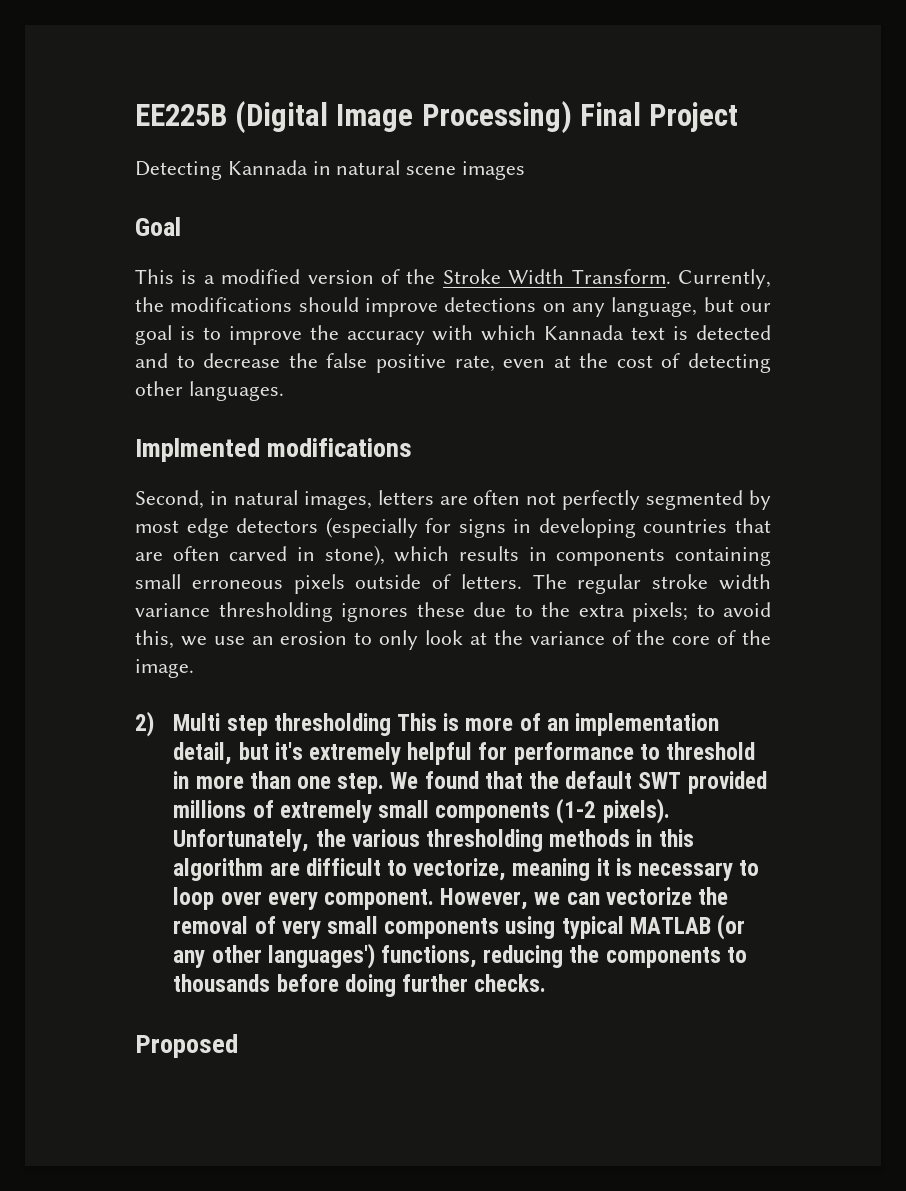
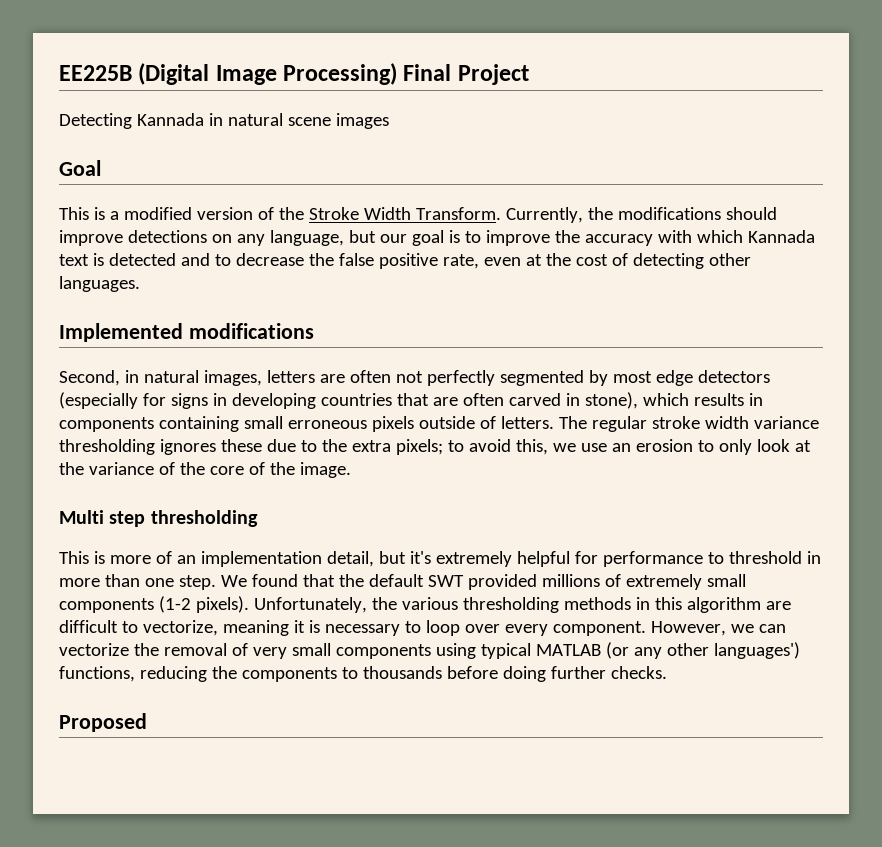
- Implmented modifications
+ Implemented modifications
- 2) Multi step thresholding This is more of an implementation detail, but it's extremely helpful for performance to threshold in more than one step.
+ Multi step thresholding
+ This is more of an implementation detail, but it's extremely helpful for performance to threshold in more than one step.

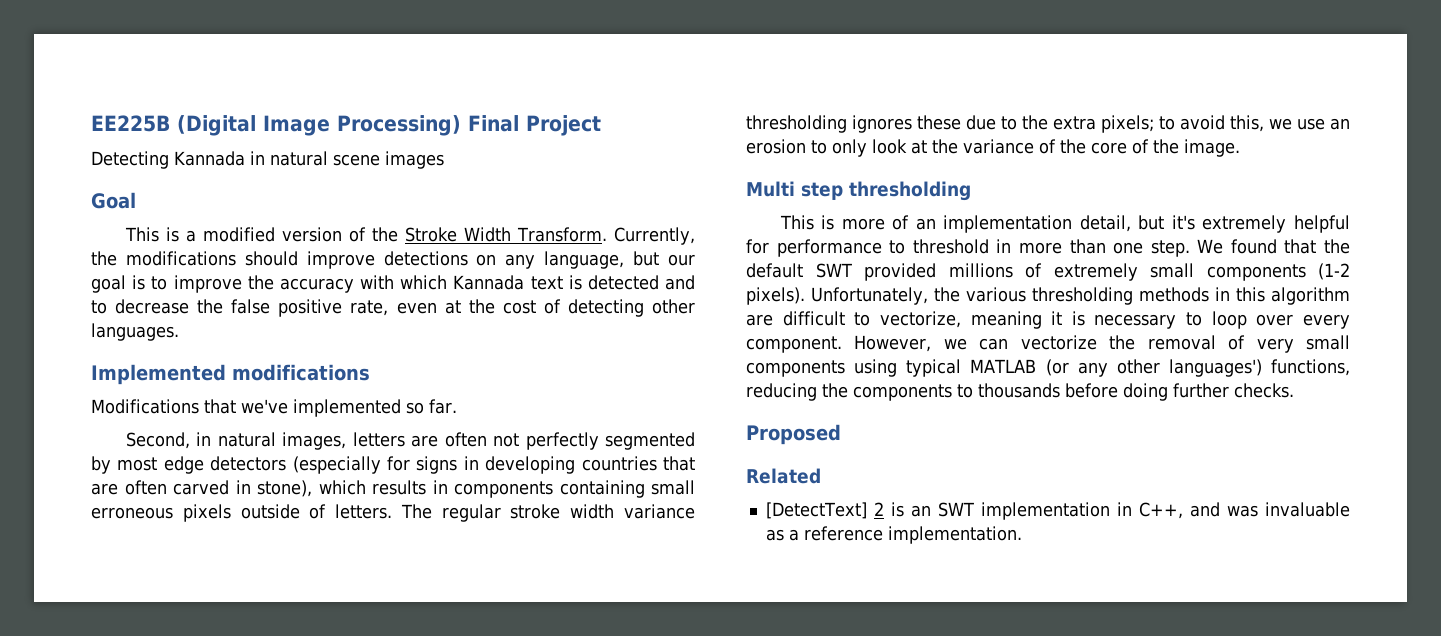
+ Modifications that we've implemented so far.
+ Related
+ [DetectText] 2 is an SWT implementation in C++, and was invaluable as a reference implementation.

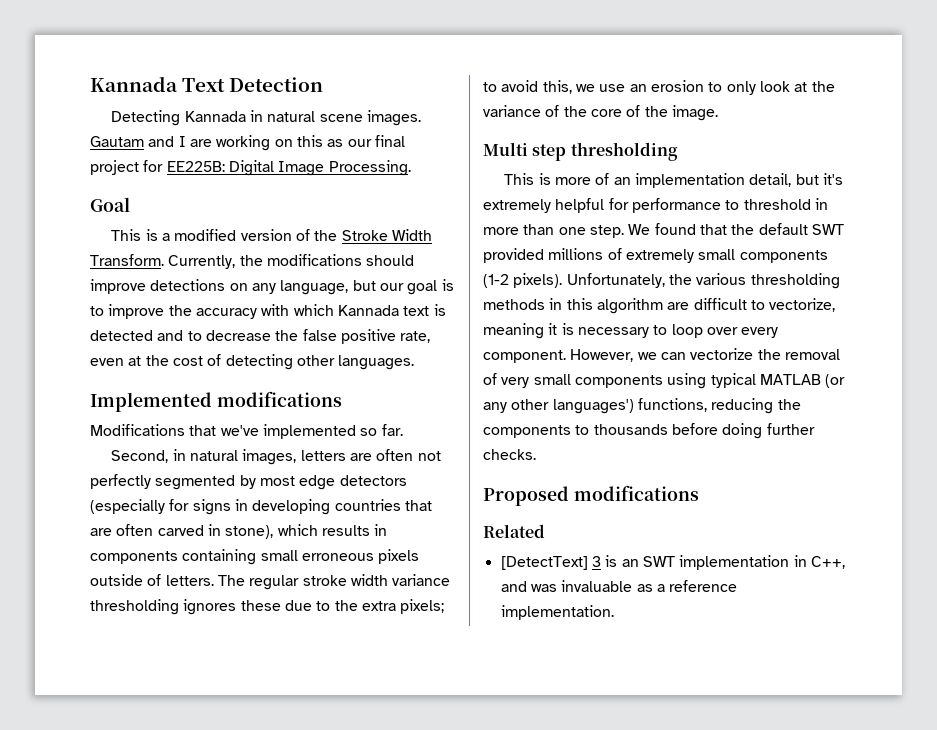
- EE225B (Digital Image Processing) Final Project
+ Kannada Text Detection
- Detecting Kannada in natural scene images
+ Detecting Kannada in natural scene images. Gautam and I are working on this as our final project for EE225B: Digital Image Processing.
- Proposed
+ Proposed modifications
- [DetectText] 2 is an SWT implementation in C++, and was invaluable as a reference implementation.
+ [DetectText] 3 is an SWT implementation in C++, and was invaluable as a reference implementation.

